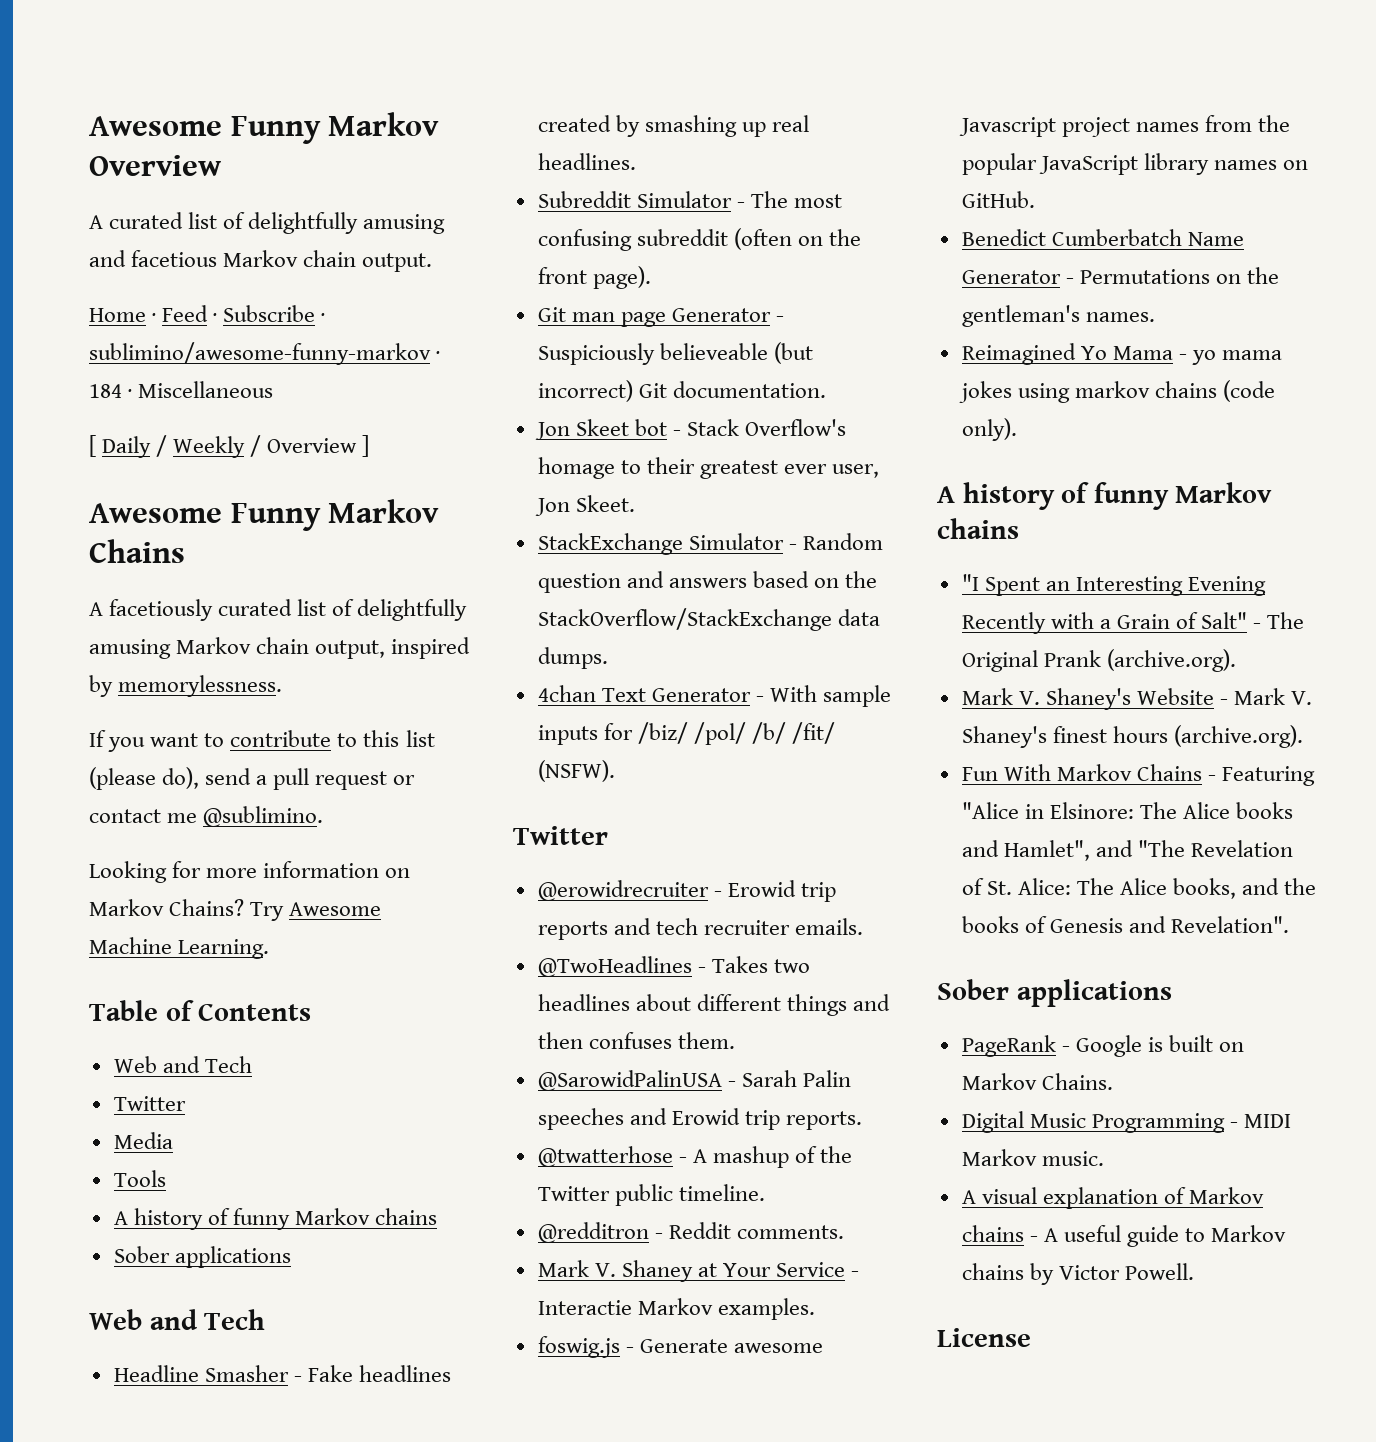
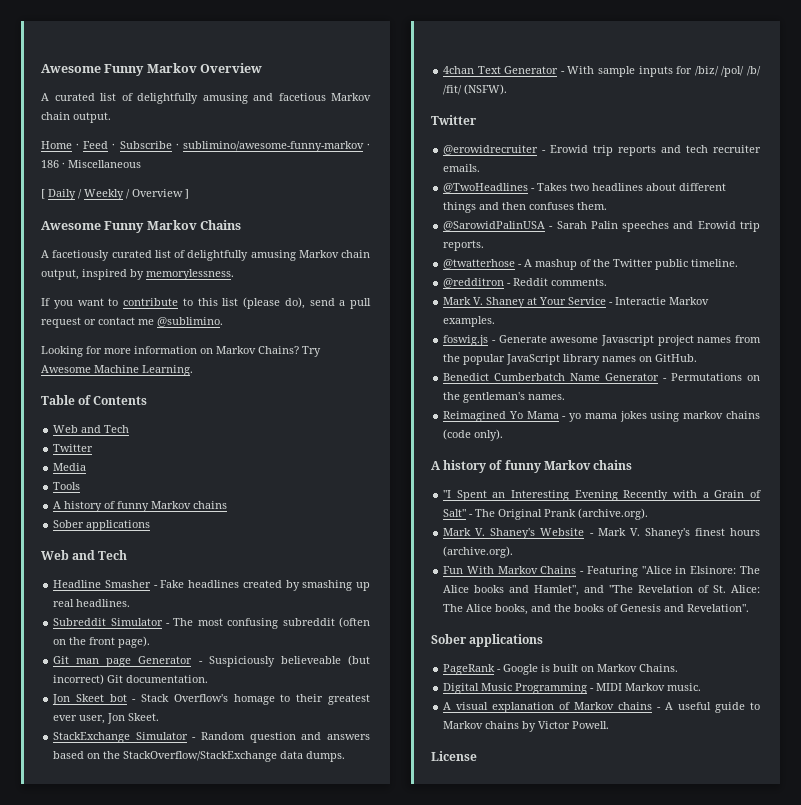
- Home · Feed · Subscribe · sublimino/awesome-funny-markov · 184 · Miscellaneous
+ Home · Feed · Subscribe · sublimino/awesome-funny-markov · 186 · Miscellaneous

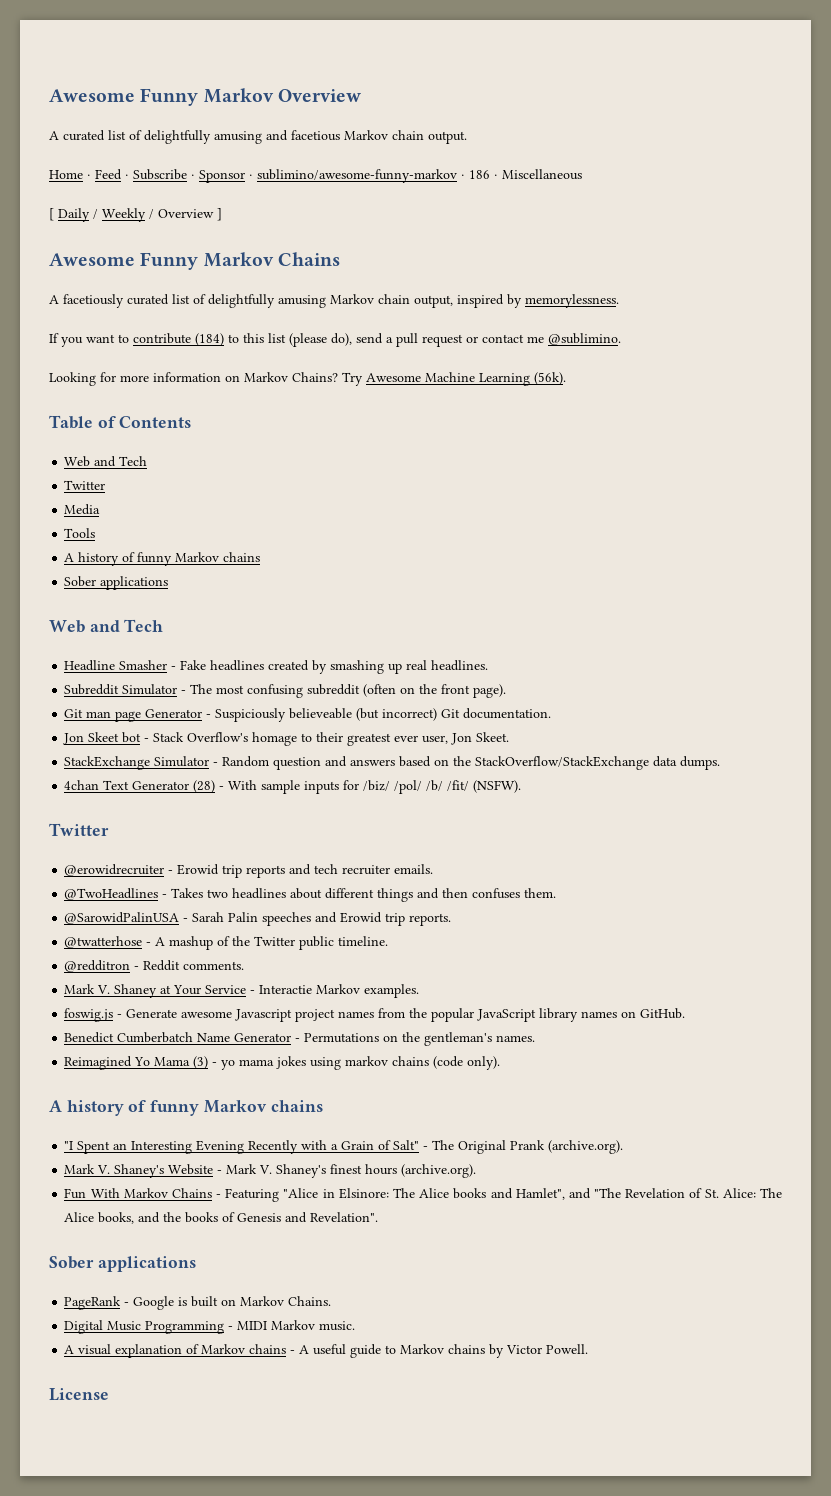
- Home · Feed · Subscribe · sublimino/awesome-funny-markov · 186 · Miscellaneous
+ Home · Feed · Subscribe · Sponsor · sublimino/awesome-funny-markov · 186 · Miscellaneous
- If you want to contribute to this list (please do), send a pull request or contact me @sublimino.
+ If you want to contribute (184) to this list (please do), send a pull request or contact me @sublimino.
- Try Awesome Machine Learning.
+ Try Awesome Machine Learning (56k).
- 4chan Text Generator - With sample inputs for /biz/ /pol/ /b/ /fit/ (NSFW).
+ 4chan Text Generator (28) - With sample inputs for /biz/ /pol/ /b/ /fit/ (NSFW).
- Reimagined Yo Mama - yo mama jokes using markov chains (code only).
+ Reimagined Yo Mama (3) - yo mama jokes using markov chains (code only).

